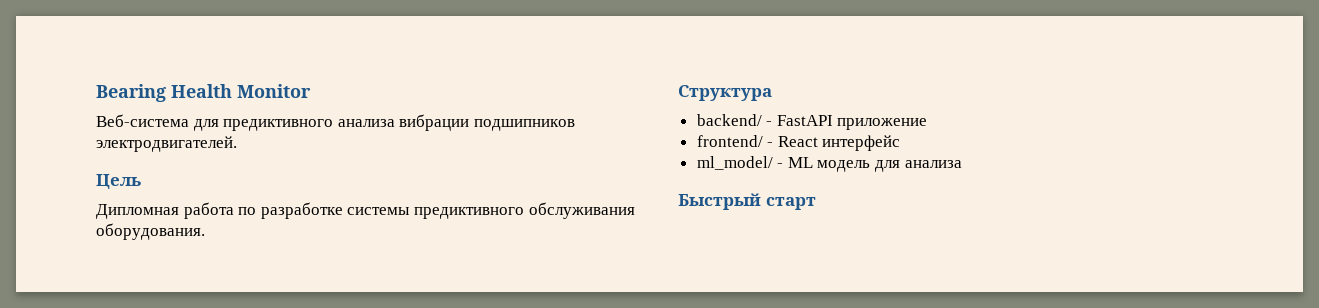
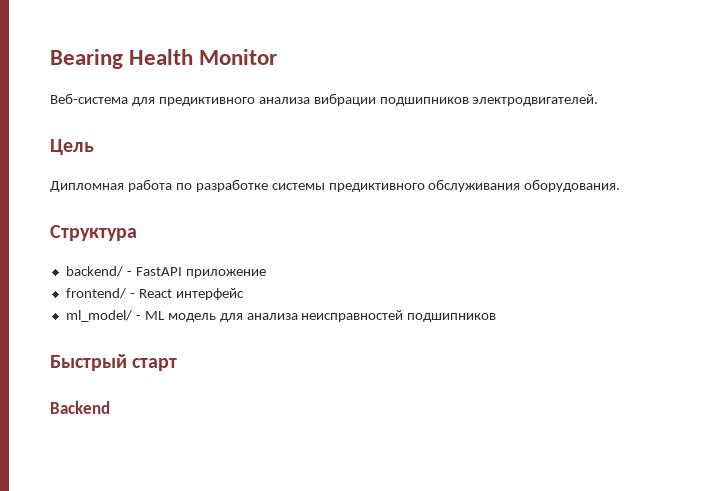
- ml_model/ - ML модель для анализа
+ ml_model/ - ML модель для анализа неисправностей подшипников
+ Backend

